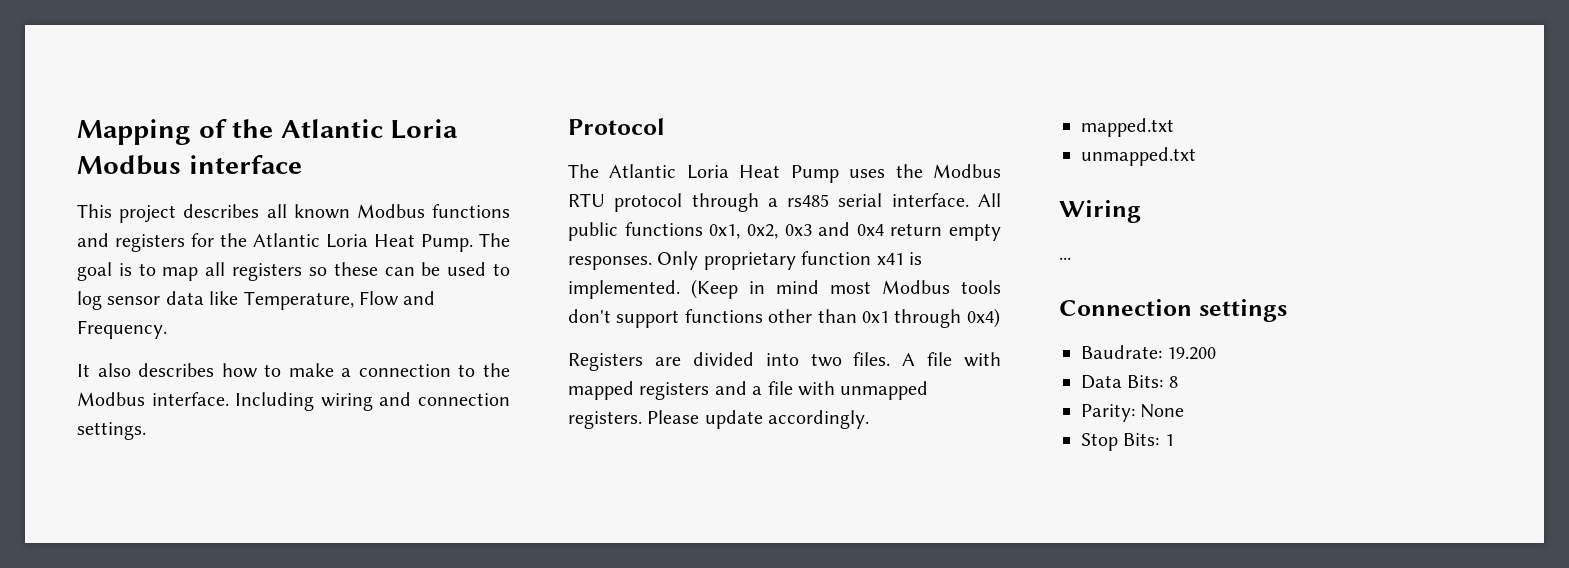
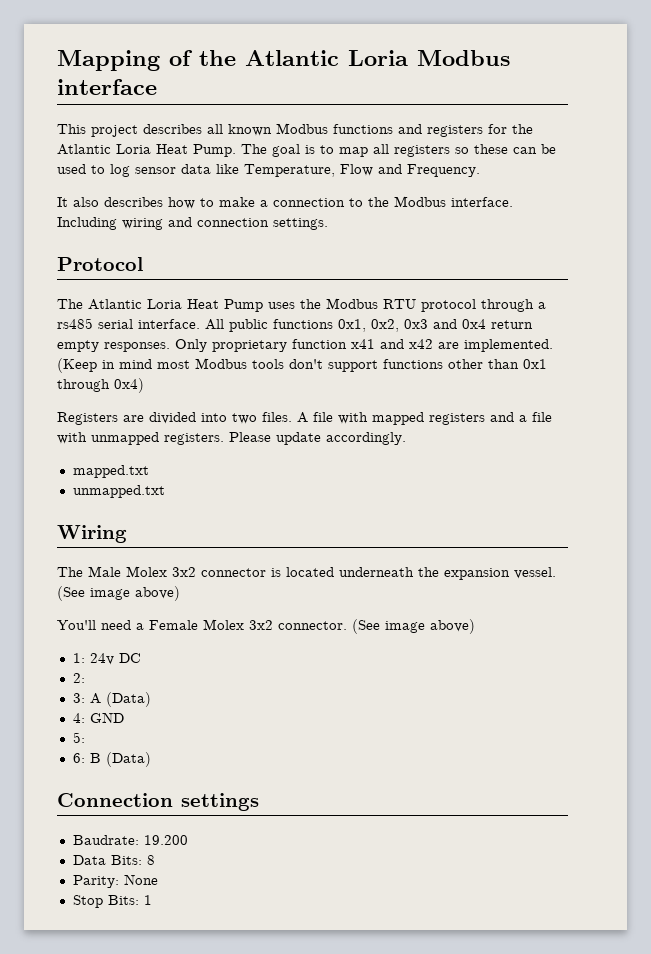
- Only proprietary function x41 is implemented.
+ Only proprietary function x41 and x42 are implemented.
- ...
+ The Male Molex 3x2 connector is located underneath the expansion vessel. (See image above)
+ You'll need a Female Molex 3x2 connector. (See image above)
+ 1: 24v DC
+ 2:
+ 3: A (Data)
+ 4: GND
+ 5:
+ 6: B (Data)

